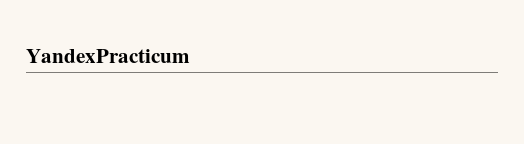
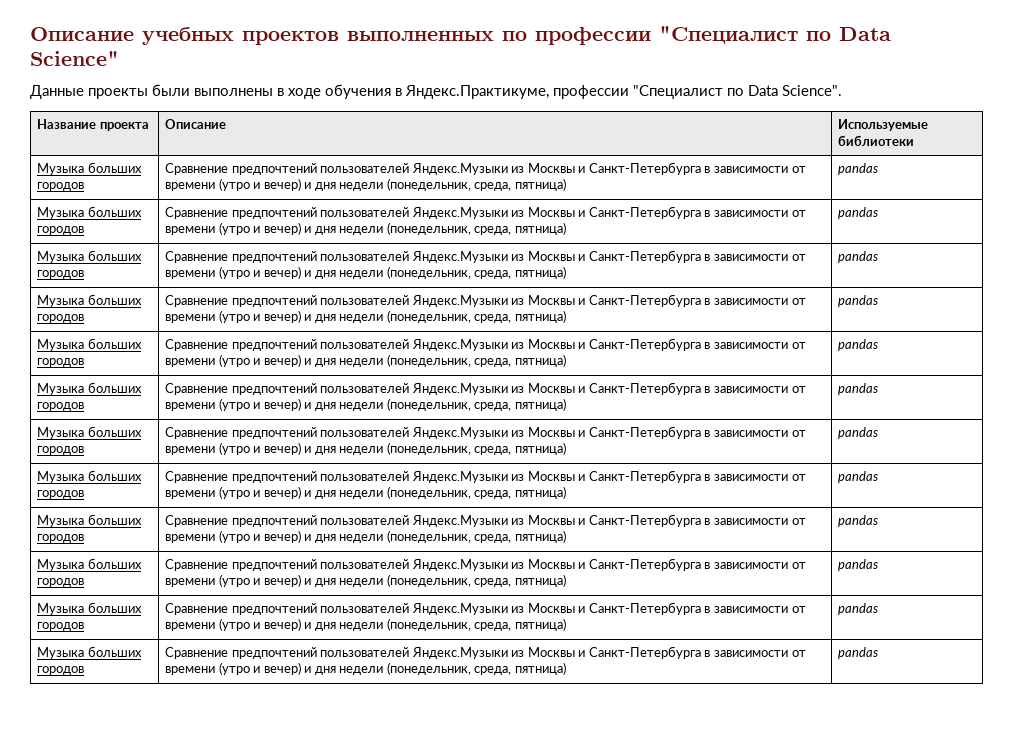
- YandexPracticum
+ Описание учебных проектов выполненных по профессии "Специалист по Data Science"
+ Данные проекты были выполнены в ходе обучения в Яндекс.Практикуме, профессии "Специалист по Data Science".
+ Название проекта | Описание | Используемые библиотеки
+ Музыка больших городов | Сравнение предпочтений пользователей Яндекс.Музыки из Москвы и Санкт-Петербурга в зависимости от времени (утро и вечер) и дня недели (понедельник, среда, пятница) | pandas
+ Музыка больших городов | Сравнение предпочтений пользователей Яндекс.Музыки из Москвы и Санкт-Петербурга в зависимости от времени (утро и вечер) и дня недели (понедельник, среда, пятница) | pandas
+ Музыка больших городов | Сравнение предпочтений пользователей Яндекс.Музыки из Москвы и Санкт-Петербурга в зависимости от времени (утро и вечер) и дня недели (понедельник, среда, пятница) | pandas
+ Музыка больших городов | Сравнение предпочтений пользователей Яндекс.Музыки из Москвы и Санкт-Петербурга в зависимости от времени (утро и вечер) и дня недели (понедельник, среда, пятница) | pandas
+ Музыка больших городов | Сравнение предпочтений пользователей Яндекс.Музыки из Москвы и Санкт-Петербурга в зависимости от времени (утро и вечер) и дня недели (понедельник, среда, пятница) | pandas
+ Музыка больших городов | Сравнение предпочтений пользователей Яндекс.Музыки из Москвы и Санкт-Петербурга в зависимости от времени (утро и вечер) и дня недели (понедельник, среда, пятница) | pandas
+ Музыка больших городов | Сравнение предпочтений пользователей Яндекс.Музыки из Москвы и Санкт-Петербурга в зависимости от времени (утро и вечер) и дня недели (понедельник, среда, пятница) | pandas
+ Музыка больших городов | Сравнение предпочтений пользователей Яндекс.Музыки из Москвы и Санкт-Петербурга в зависимости от времени (утро и вечер) и дня недели (понедельник, среда, пятница) | pandas
+ Музыка больших городов | Сравнение предпочтений пользователей Яндекс.Музыки из Москвы и Санкт-Петербурга в зависимости от времени (утро и вечер) и дня недели (понедельник, среда, пятница) | pandas
+ Музыка больших городов | Сравнение предпочтений пользователей Яндекс.Музыки из Москвы и Санкт-Петербурга в зависимости от времени (утро и вечер) и дня недели (понедельник, среда, пятница) | pandas
+ Музыка больших городов | Сравнение предпочтений пользователей Яндекс.Музыки из Москвы и Санкт-Петербурга в зависимости от времени (утро и вечер) и дня недели (понедельник, среда, пятница) | pandas
+ Музыка больших городов | Сравнение предпочтений пользователей Яндекс.Музыки из Москвы и Санкт-Петербурга в зависимости от времени (утро и вечер) и дня недели (понедельник, среда, пятница) | pandas

